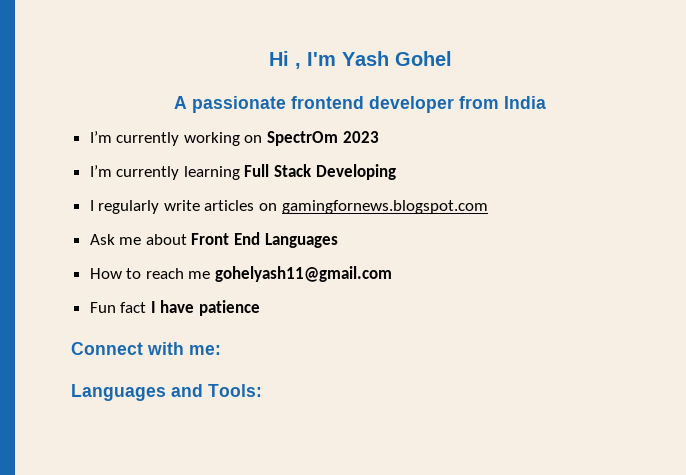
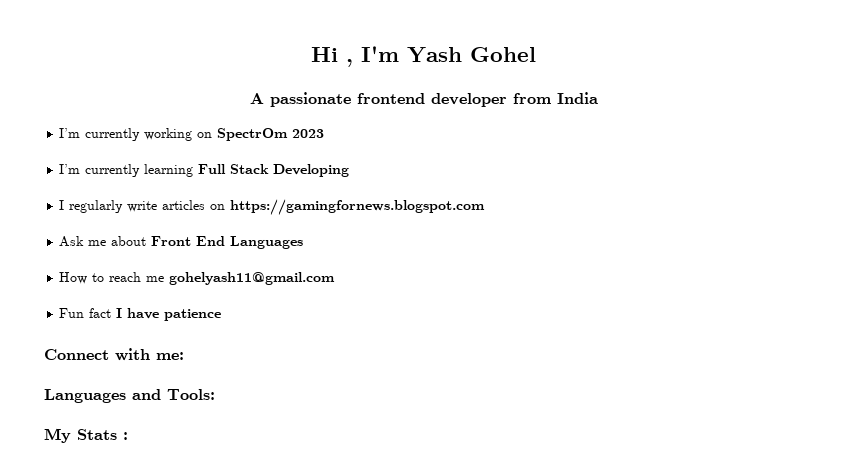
- I regularly write articles on gamingfornews.blogspot.com
+ I regularly write articles on https://gamingfornews.blogspot.com
+ My Stats :

